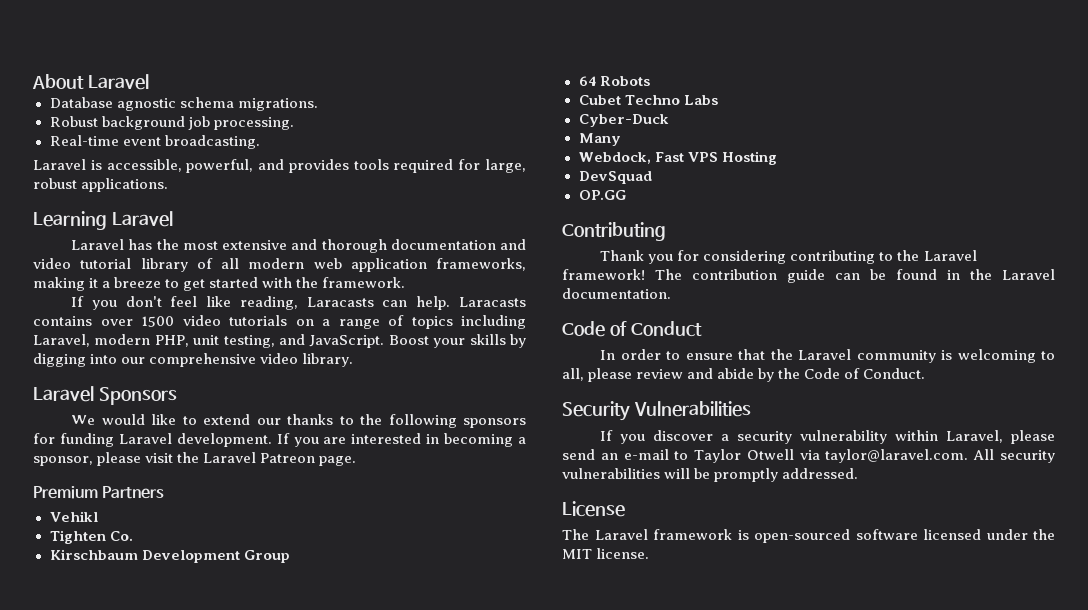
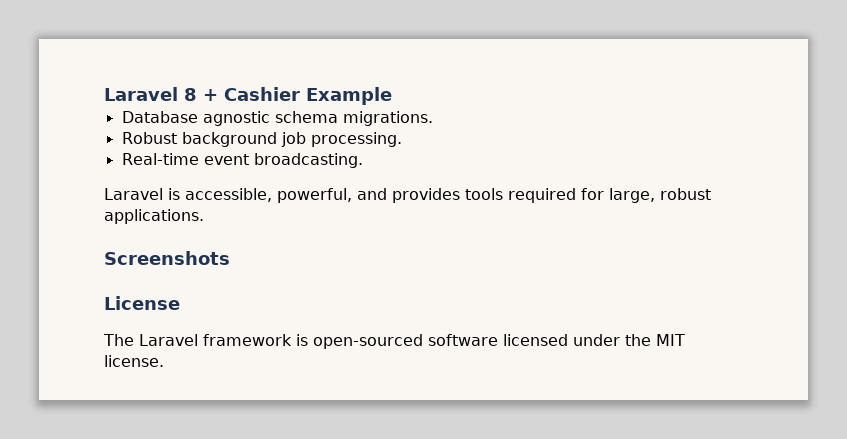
- About Laravel
+ Laravel 8 + Cashier Example
- Learning Laravel
- Laravel has the most extensive and thorough documentation and video tutorial library of all modern web application frameworks, making it a breeze to get started with the framework.
- If you don't feel like reading, Laracasts can help. Laracasts contains over 1500 video tutorials on a range of topics including Laravel, modern PHP, unit testing, and JavaScript. Boost your skills by digging into our comprehensive video library.
- Laravel Sponsors
- We would like to extend our thanks to the following sponsors for funding Laravel development. If you are interested in becoming a sponsor, please visit the Laravel Patreon page.
- Premium Partners
- Vehikl
- Tighten Co.
- Kirschbaum Development Group
- 64 Robots
- Cubet Techno Labs
- Cyber-Duck
- Many
- Webdock, Fast VPS Hosting
- DevSquad
- OP.GG
- Contributing
- Thank you for considering contributing to the Laravel framework! The contribution guide can be found in the Laravel documentation.
- Code of Conduct
- In order to ensure that the Laravel community is welcoming to all, please review and abide by the Code of Conduct.
- Security Vulnerabilities
- If you discover a security vulnerability within Laravel, please send an e-mail to Taylor Otwell via taylor@laravel.com. All security vulnerabilities will be promptly addressed.
+ Screenshots

